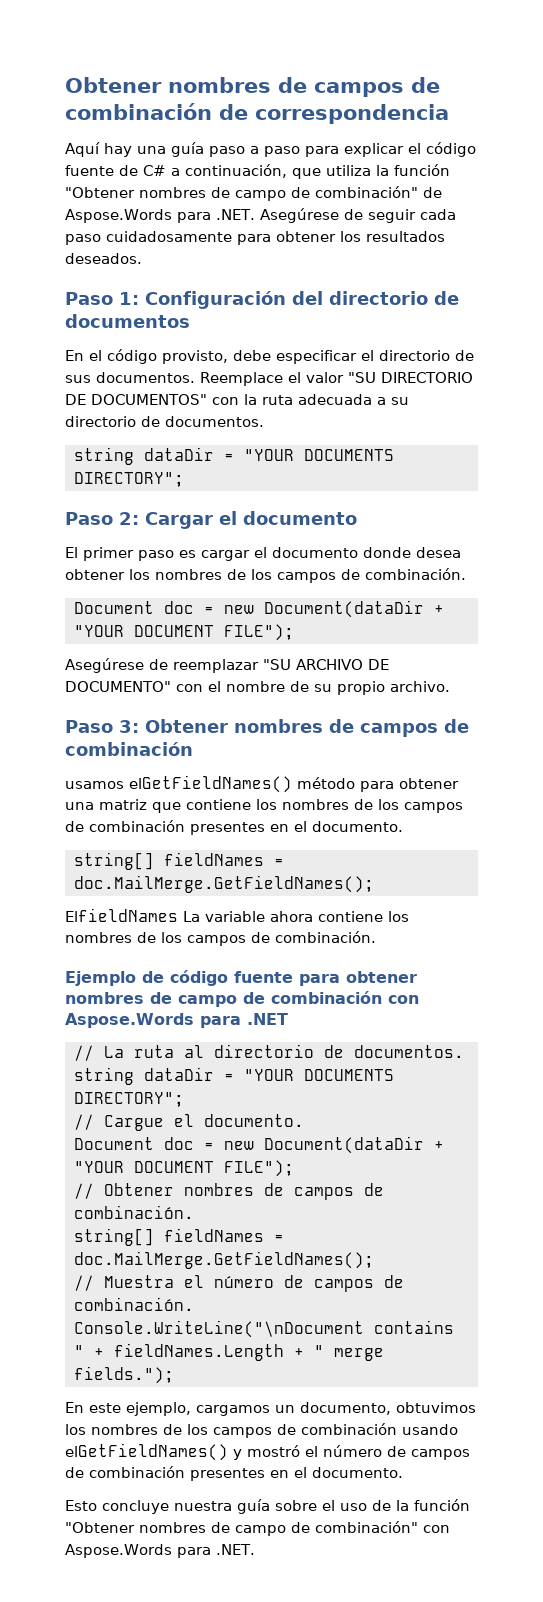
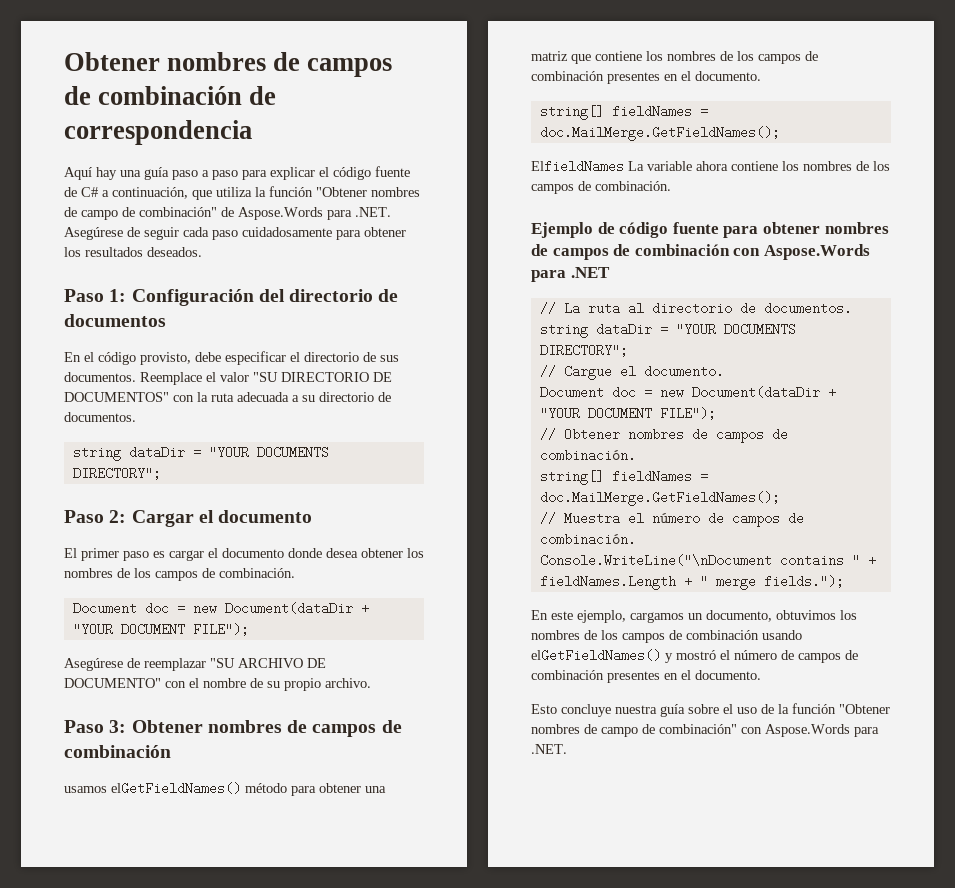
- Ejemplo de código fuente para obtener nombres de campo de combinación con Aspose.Words para .NET
+ Ejemplo de código fuente para obtener nombres de campos de combinación con Aspose.Words para .NET

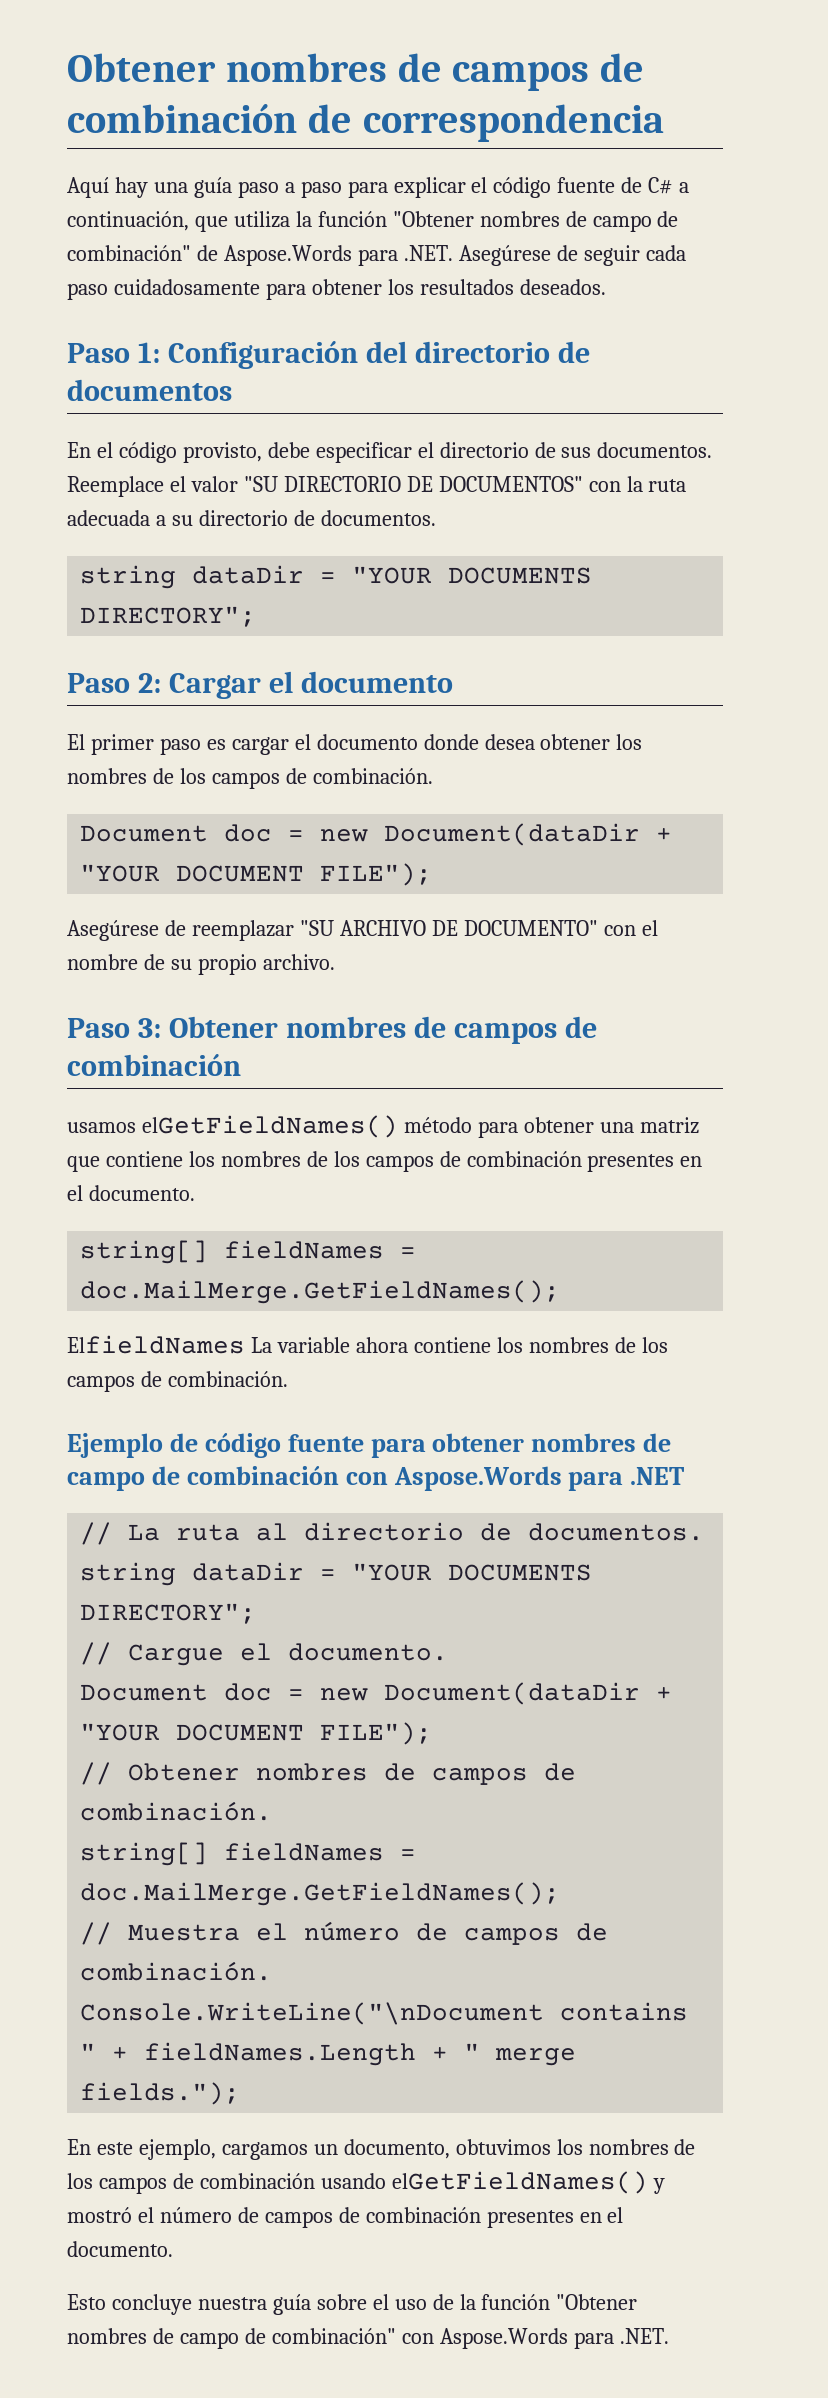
- Ejemplo de código fuente para obtener nombres de campos de combinación con Aspose.Words para .NET
+ Ejemplo de código fuente para obtener nombres de campo de combinación con Aspose.Words para .NET

